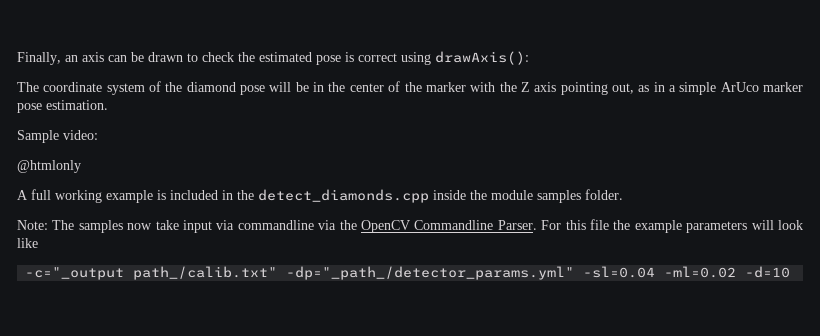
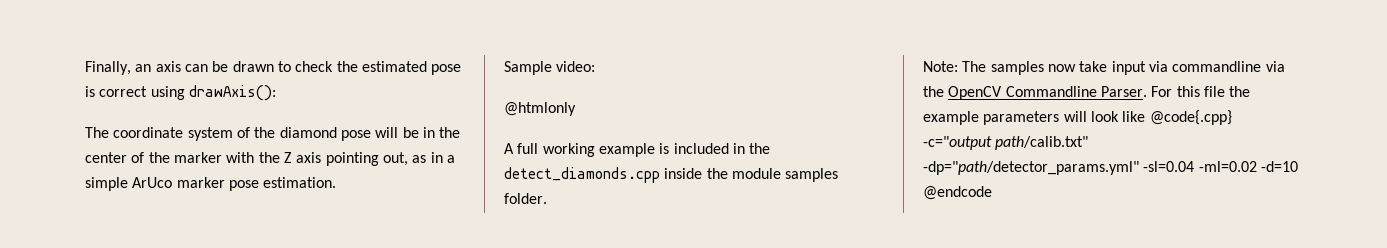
- For this file the example parameters will look like
- -c="_output path_/calib.txt" -dp="_path_/detector_params.yml" -sl=0.04 -ml=0.02 -d=10
+ For this file the example parameters will look like @code{.cpp} -c="output path/calib.txt" -dp="path/detector_params.yml" -sl=0.04 -ml=0.02 -d=10 @endcode

